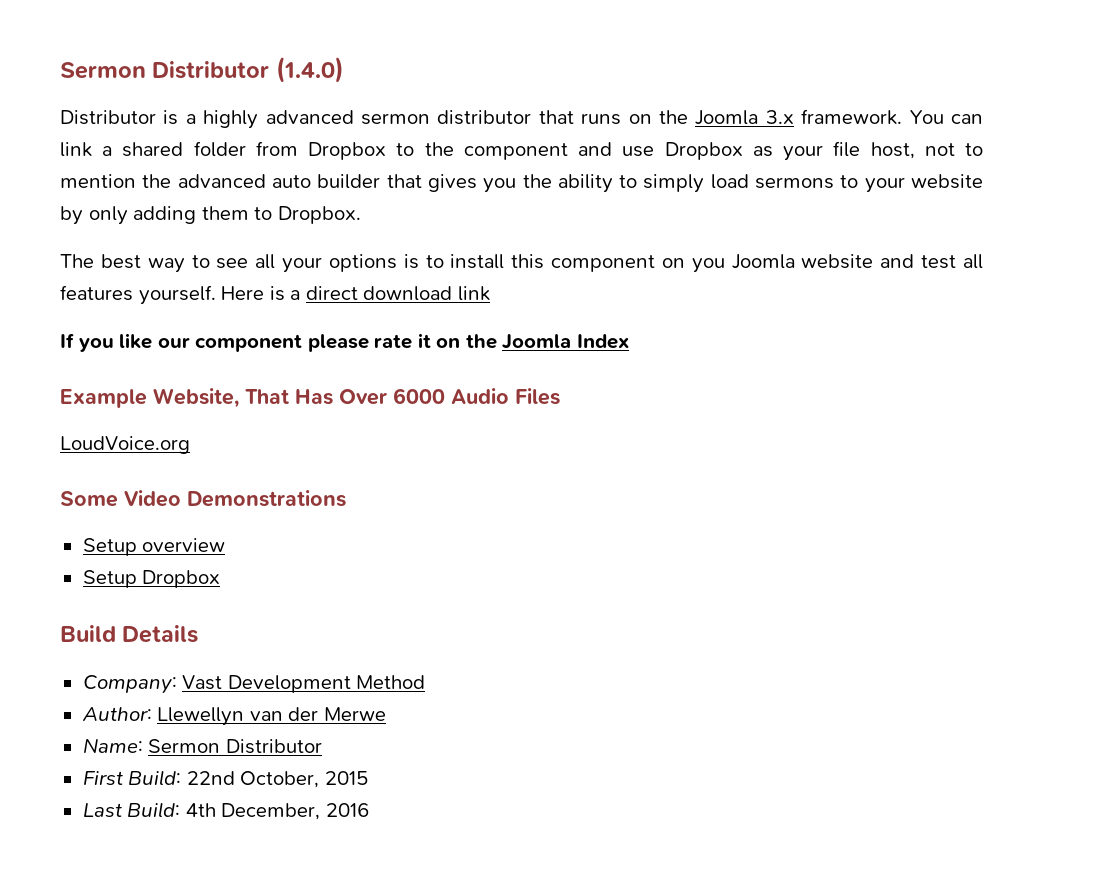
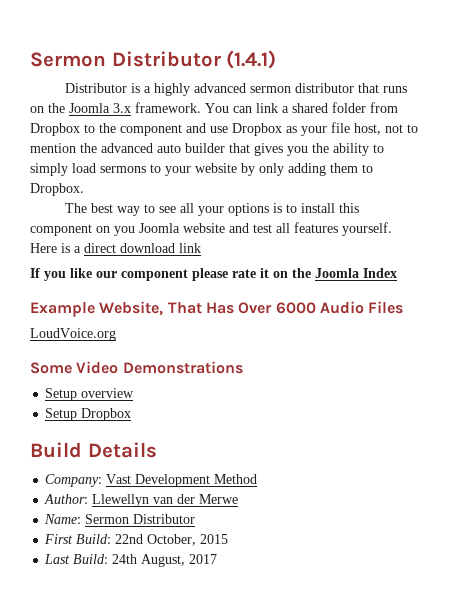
- Sermon Distributor (1.4.0)
+ Sermon Distributor (1.4.1)
- Last Build: 4th December, 2016
+ Last Build: 24th August, 2017

